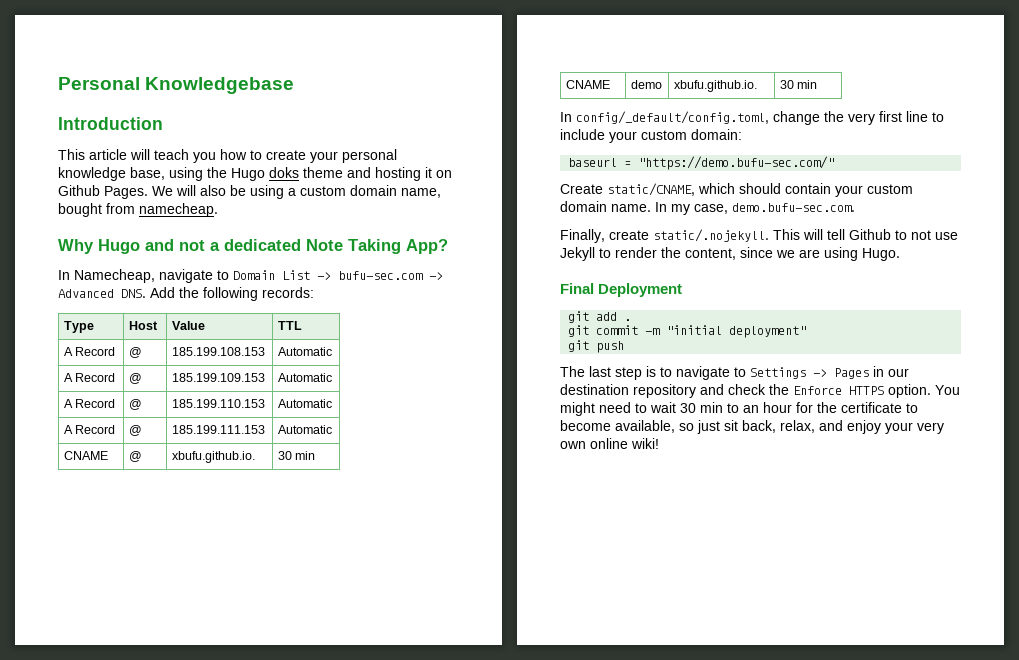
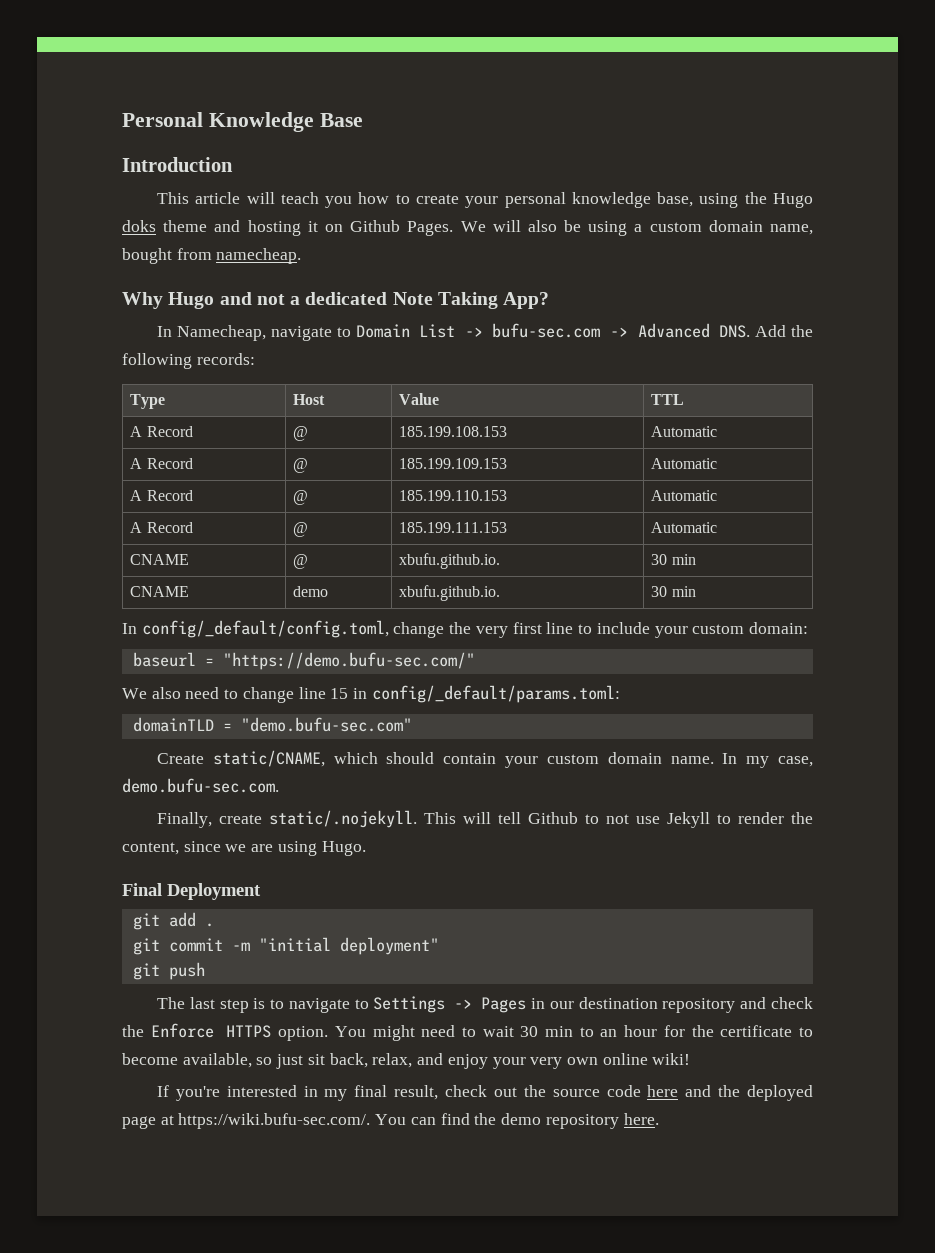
- Personal Knowledgebase
+ Personal Knowledge Base
+ We also need to change line 15 in config/_default/params.toml:
+ domainTLD = "demo.bufu-sec.com"
+ If you're interested in my final result, check out the source code here and the deployed page at https://wiki.bufu-sec.com/. You can find the demo repository here.

